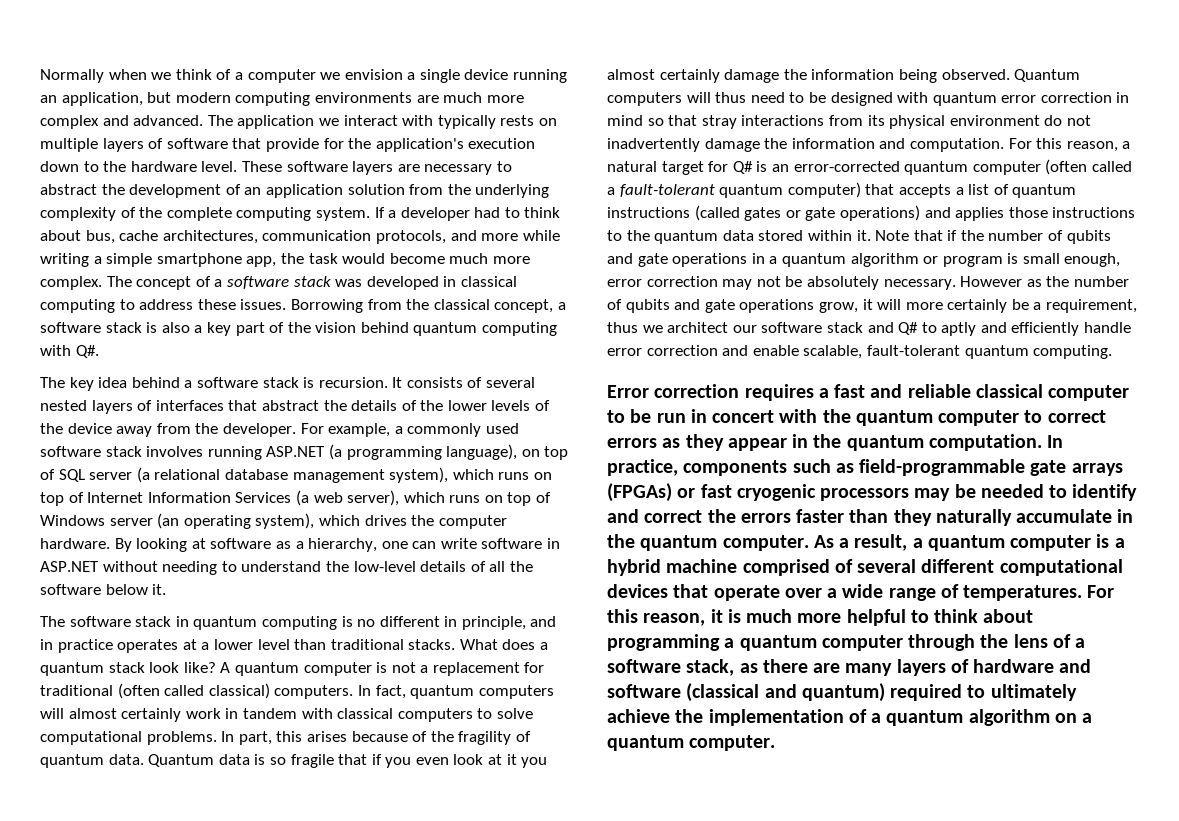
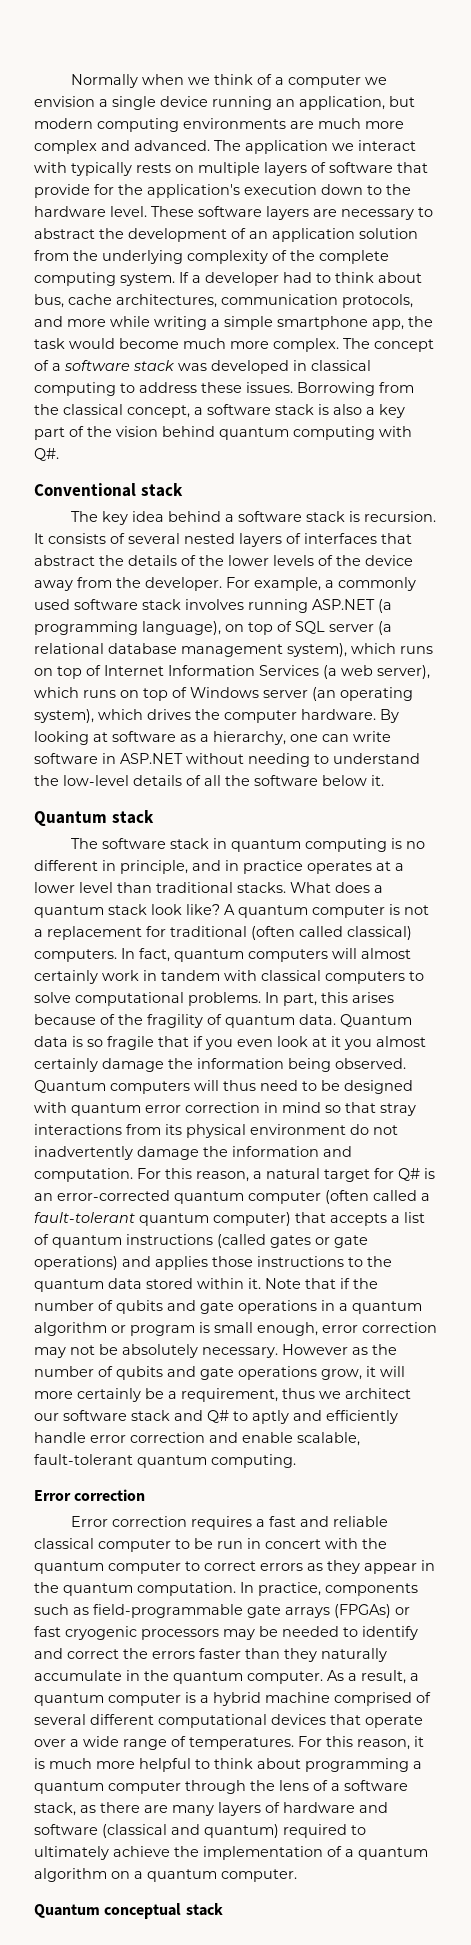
+ Conventional stack
+ Quantum stack
  However as the number of qubits and gate operations grow, it will more certainly be a requirement, thus we architect our software stack and Q# to aptly and efficiently handle error correction and enable scalable, fault-tolerant quantum computing.
+ Error correction
+ Quantum conceptual stack

